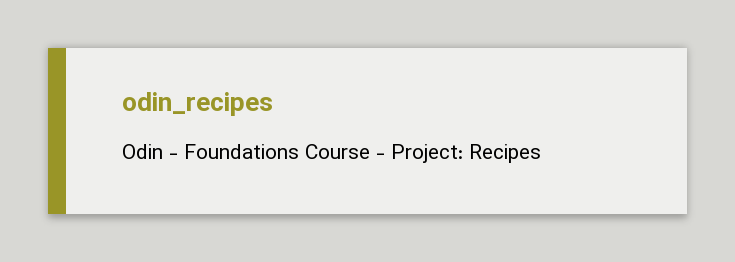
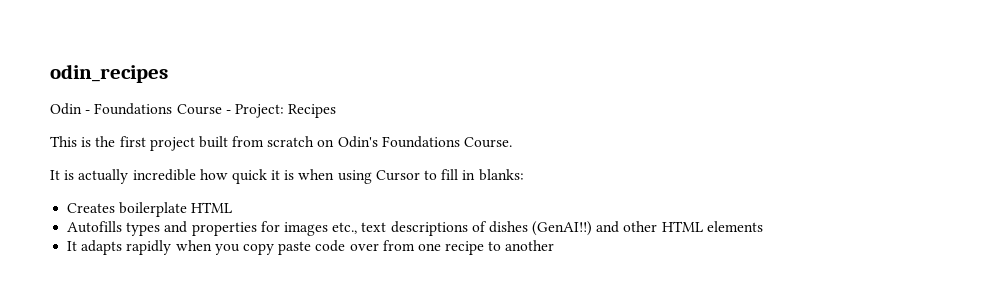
+ This is the first project built from scratch on Odin's Foundations Course.
+ It is actually incredible how quick it is when using Cursor to fill in blanks:
+ Creates boilerplate HTML
+ Autofills types and properties for images etc., text descriptions of dishes (GenAI!!) and other HTML elements
+ It adapts rapidly when you copy paste code over from one recipe to another

